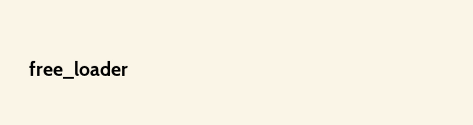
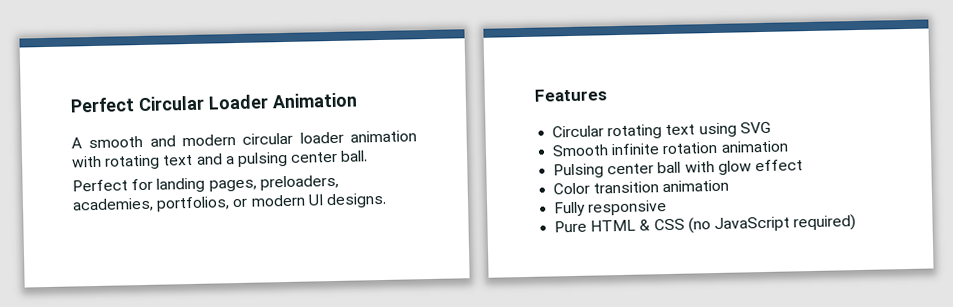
- free_loader
+ Perfect Circular Loader Animation
+ A smooth and modern circular loader animation with rotating text and a pulsing center ball.
+ Perfect for landing pages, preloaders, academies, portfolios, or modern UI designs.
+ Features
+ Circular rotating text using SVG
+ Smooth infinite rotation animation
+ Pulsing center ball with glow effect
+ Color transition animation
+ Fully responsive
+ Pure HTML & CSS (no JavaScript required)

